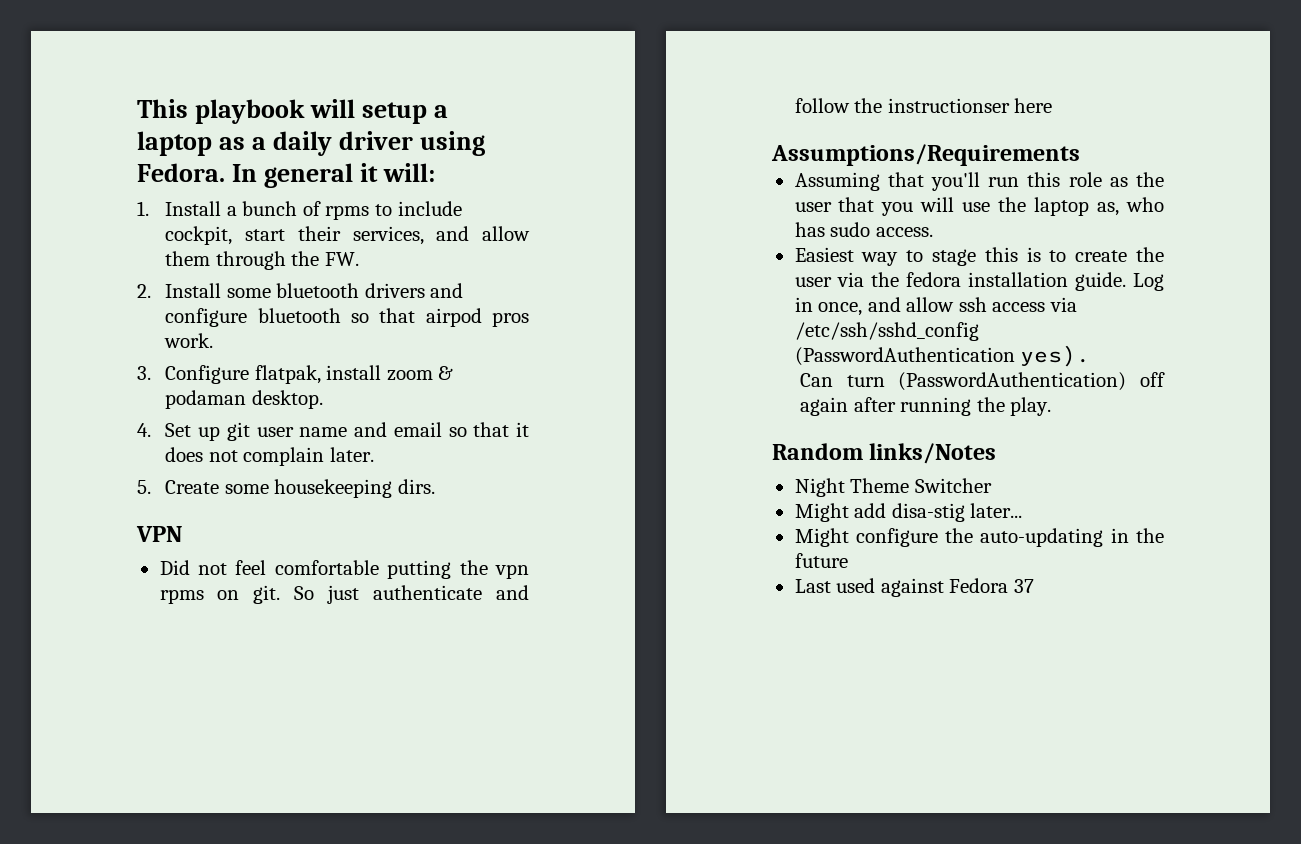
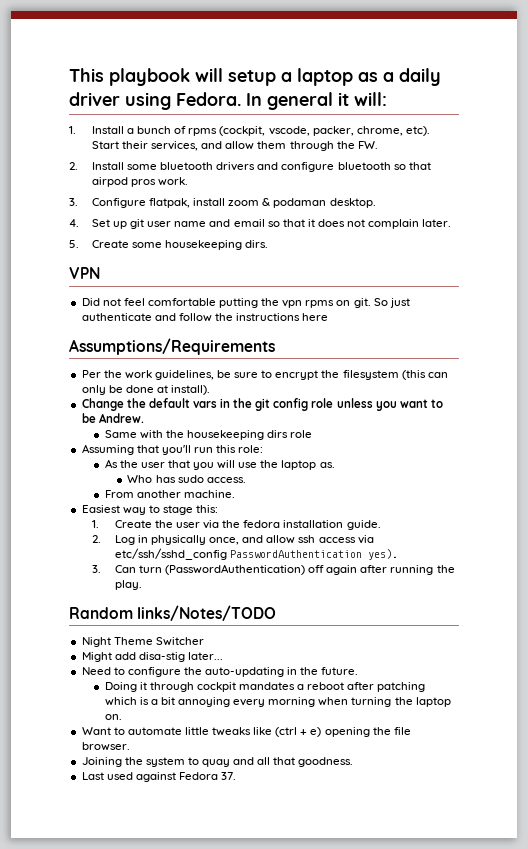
- 1. Install a bunch of rpms to include cockpit, start their services, and allow them through the FW.
+ 1. Install a bunch of rpms (cockpit, vscode, packer, chrome, etc). Start their services, and allow them through the FW.
- So just authenticate and follow the instructionser here
+ So just authenticate and follow the instructions here
+ Per the work guidelines, be sure to encrypt the filesystem (this can only be done at install).
+ Change the default vars in the git config role unless you want to be Andrew.
+ Same with the housekeeping dirs role
- Assuming that you'll run this role as the user that you will use the laptop as, who has sudo access.
+ Assuming that you'll run this role:
+ As the user that you will use the laptop as.
+ Who has sudo access.
+ From another machine.
- Easiest way to stage this is to create the user via the fedora installation guide. Log in once, and allow ssh access via /etc/ssh/sshd_config (PasswordAuthentication yes).
+ Easiest way to stage this:
+ 1. Create the user via the fedora installation guide.
+ 2. Log in physically once, and allow ssh access via etc/ssh/sshd_config PasswordAuthentication yes).
- Can turn (PasswordAuthentication) off again after running the play.
+ 3. Can turn (PasswordAuthentication) off again after running the play.
- Random links/Notes
+ Random links/Notes/TODO
- Might configure the auto-updating in the future
+ Need to configure the auto-updating in the future.
+ Doing it through cockpit mandates a reboot after patching which is a bit annoying every morning when turning the laptop on.
+ Want to automate little tweaks like (ctrl + e) opening the file browser.
+ Joining the system to quay and all that goodness.
- Last used against Fedora 37
+ Last used against Fedora 37.

